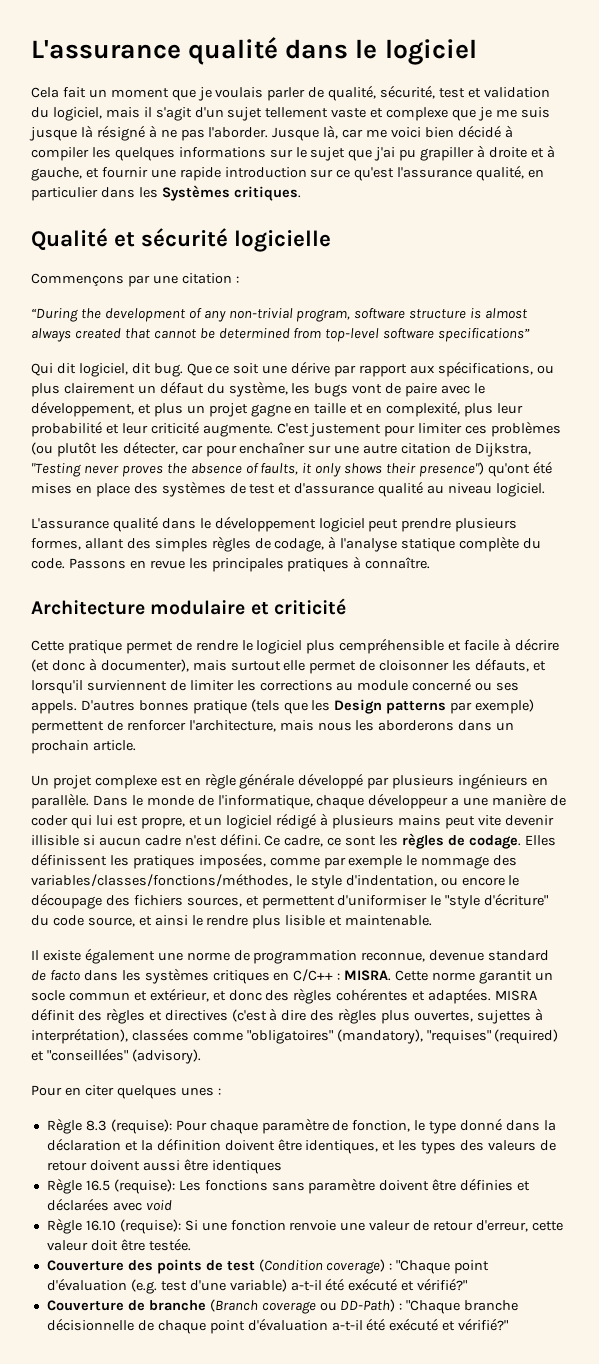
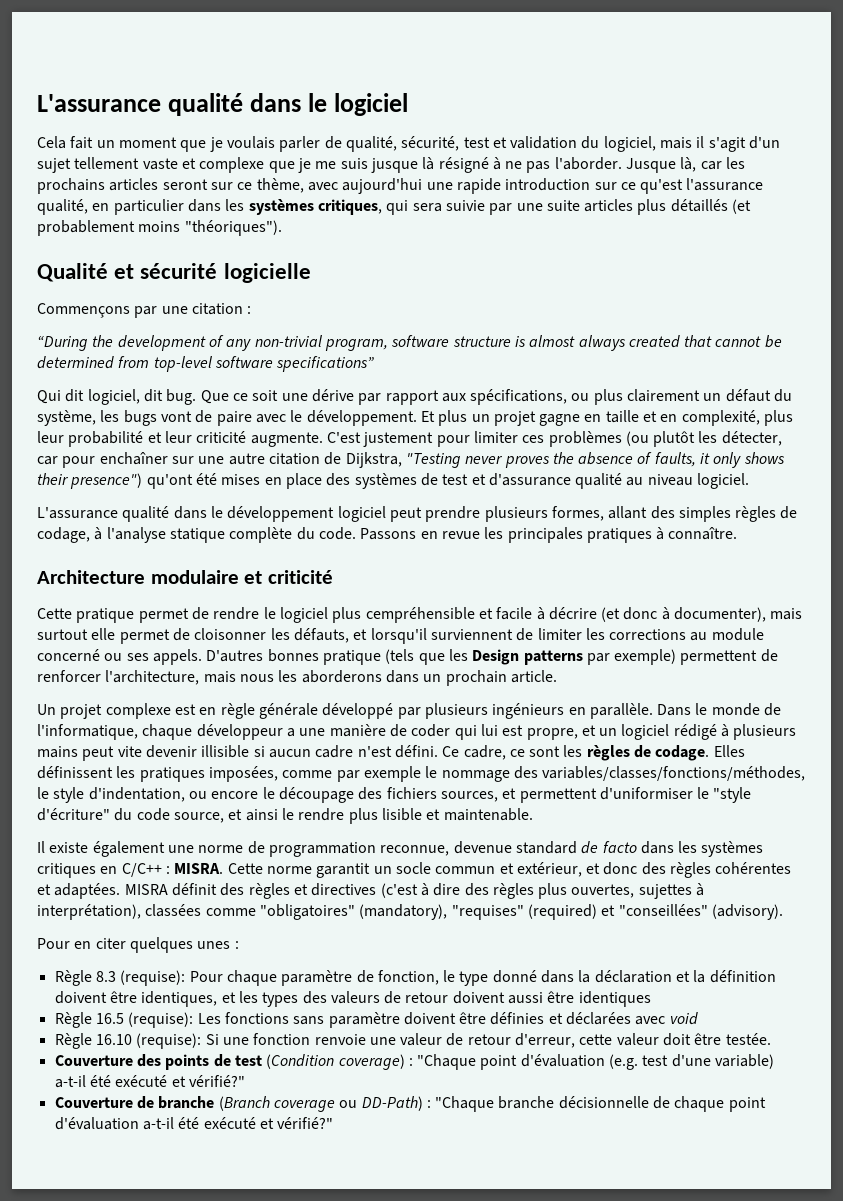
- Jusque là, car me voici bien décidé à compiler les quelques informations sur le sujet que j'ai pu grapiller à droite et à gauche, et fournir une rapide introduction sur ce qu'est l'assurance qualité, en particulier dans les Systèmes critiques.
+ Jusque là, car les prochains articles seront sur ce thème, avec aujourd'hui une rapide introduction sur ce qu'est l'assurance qualité, en particulier dans les systèmes critiques, qui sera suivie par une suite articles plus détaillés (et probablement moins "théoriques").
- Que ce soit une dérive par rapport aux spécifications, ou plus clairement un défaut du système, les bugs vont de paire avec le développement, et plus un projet gagne en taille et en complexité, plus leur probabilité et leur criticité augmente.
+ Que ce soit une dérive par rapport aux spécifications, ou plus clairement un défaut du système, les bugs vont de paire avec le développement. Et plus un projet gagne en taille et en complexité, plus leur probabilité et leur criticité augmente.

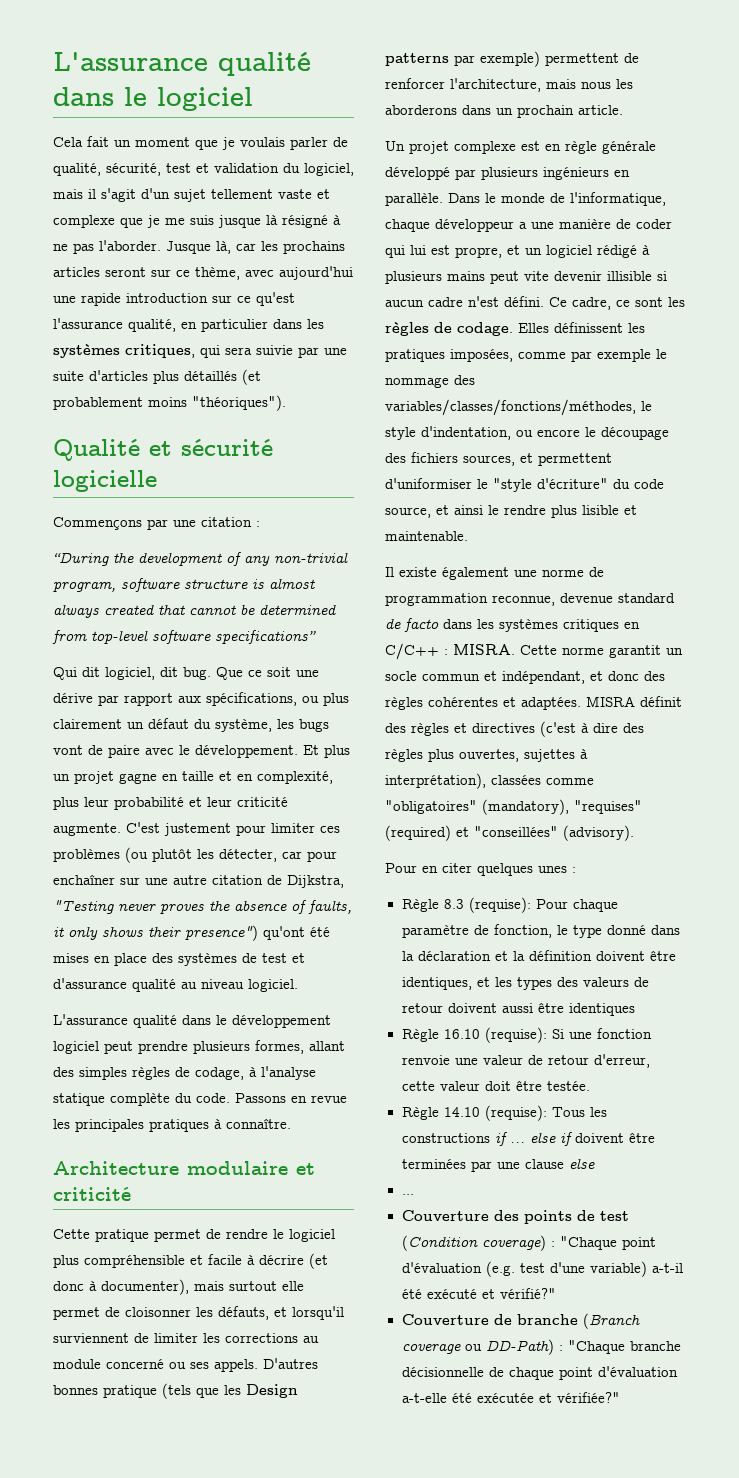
- Jusque là, car les prochains articles seront sur ce thème, avec aujourd'hui une rapide introduction sur ce qu'est l'assurance qualité, en particulier dans les systèmes critiques, qui sera suivie par une suite articles plus détaillés (et probablement moins "théoriques").
+ Jusque là, car les prochains articles seront sur ce thème, avec aujourd'hui une rapide introduction sur ce qu'est l'assurance qualité, en particulier dans les systèmes critiques, qui sera suivie par une suite d'articles plus détaillés (et probablement moins "théoriques").
- Cette pratique permet de rendre le logiciel plus cempréhensible et facile à décrire (et donc à documenter), mais surtout elle permet de cloisonner les défauts, et lorsqu'il surviennent de limiter les corrections au module concerné ou ses appels.
+ Cette pratique permet de rendre le logiciel plus compréhensible et facile à décrire (et donc à documenter), mais surtout elle permet de cloisonner les défauts, et lorsqu'il surviennent de limiter les corrections au module concerné ou ses appels.
- Cette norme garantit un socle commun et extérieur, et donc des règles cohérentes et adaptées.
+ Cette norme garantit un socle commun et indépendant, et donc des règles cohérentes et adaptées.
- Règle 16.5 (requise): Les fonctions sans paramètre doivent être définies et déclarées avec void
+ Règle 14.10 (requise): Tous les constructions if ... else if doivent être terminées par une clause else
+ ...
- Couverture de branche (Branch coverage ou DD-Path) : "Chaque branche décisionnelle de chaque point d'évaluation a-t-il été exécuté et vérifié?"
+ Couverture de branche (Branch coverage ou DD-Path) : "Chaque branche décisionnelle de chaque point d'évaluation a-t-elle été exécutée et vérifiée?"

